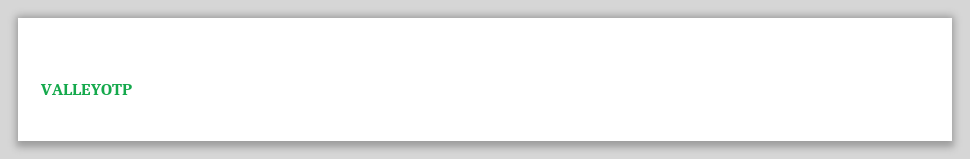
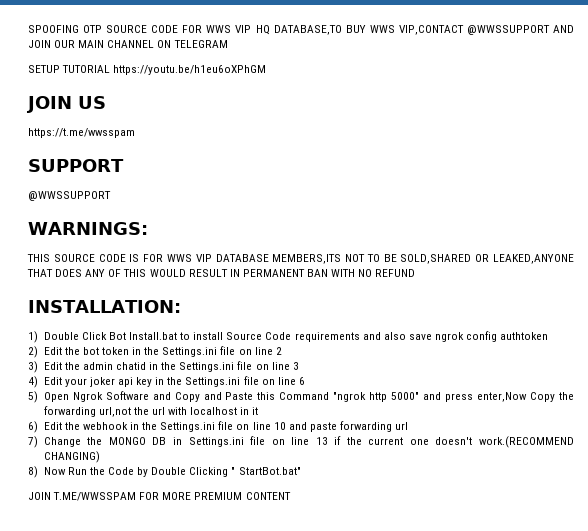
- VALLEYOTP
+ SPOOFING OTP SOURCE CODE FOR WWS VIP HQ DATABASE,TO BUY WWS VIP,CONTACT @WWSSUPPORT AND JOIN OUR MAIN CHANNEL ON TELEGRAM
+ SETUP TUTORIAL https://youtu.be/h1eu6oXPhGM
+ JOIN US
+ https://t.me/wwsspam
+ SUPPORT
+ @WWSSUPPORT
+ WARNINGS:
+ THIS SOURCE CODE IS FOR WWS VIP DATABASE MEMBERS,ITS NOT TO BE SOLD,SHARED OR LEAKED,ANYONE THAT DOES ANY OF THIS WOULD RESULT IN PERMANENT BAN WITH NO REFUND
+ INSTALLATION:
+ 1) Double Click Bot Install.bat to install Source Code requirements and also save ngrok config authtoken
+ 2) Edit the bot token in the Settings.ini file on line 2
+ 3) Edit the admin chatid in the Settings.ini file on line 3
+ 4) Edit your joker api key in the Settings.ini file on line 6
+ 5) Open Ngrok Software and Copy and Paste this Command "ngrok http 5000" and press enter,Now Copy the forwarding url,not the url with localhost in it
+ 6) Edit the webhook in the Settings.ini file on line 10 and paste forwarding url
+ 7) Change the MONGO DB in Settings.ini file on line 13 if the current one doesn't work.(RECOMMEND CHANGING)
+ 8) Now Run the Code by Double Clicking " StartBot.bat"
+ JOIN T.ME/WWSSPAM FOR MORE PREMIUM CONTENT

